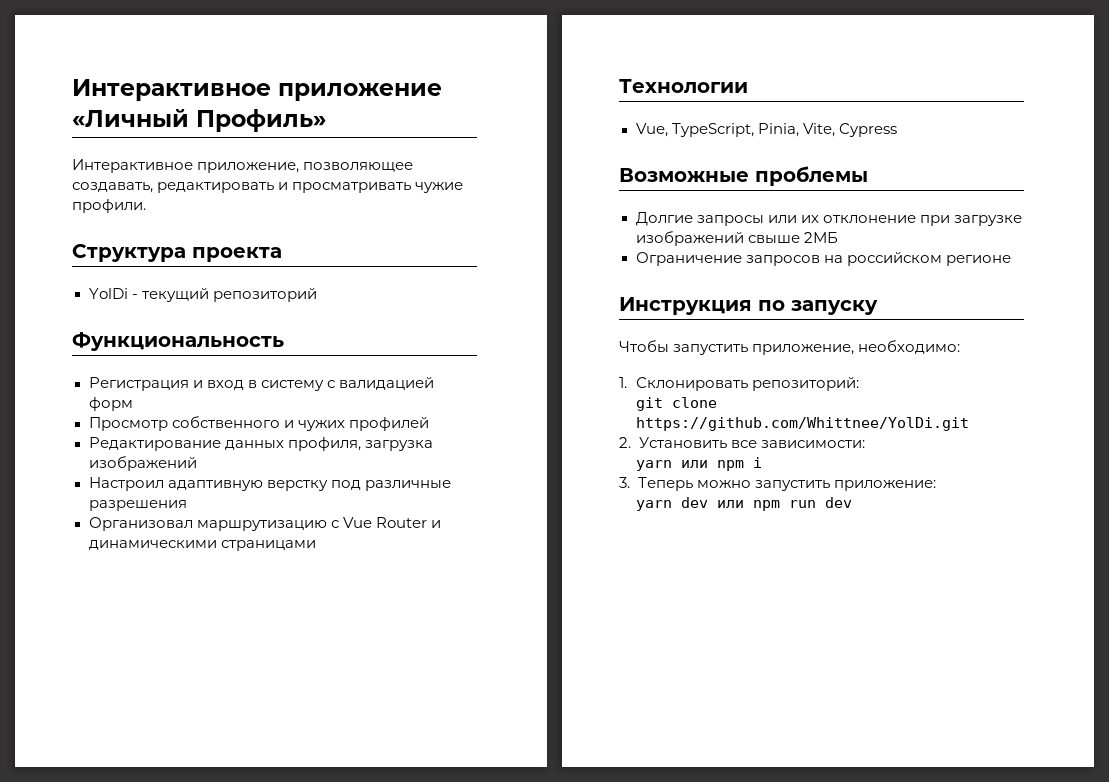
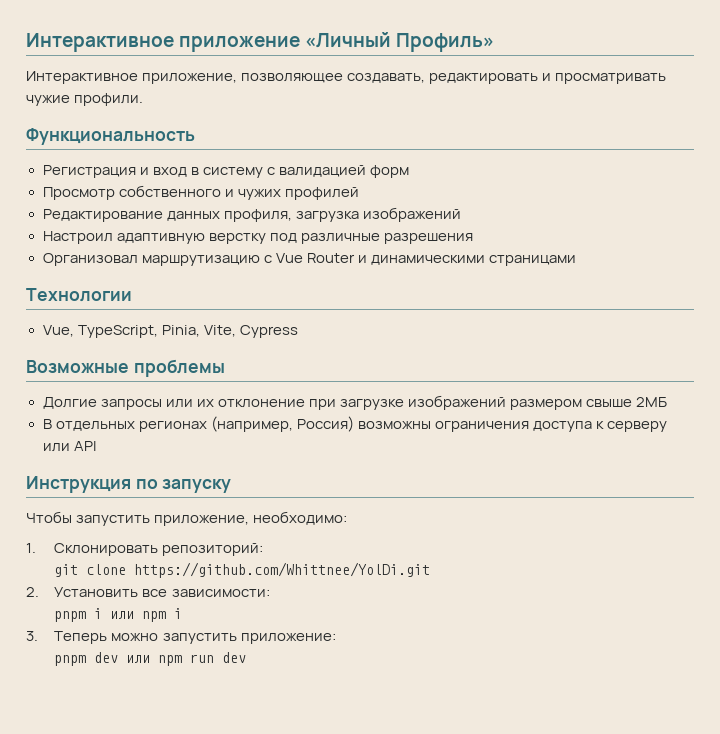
- Структура проекта
- YolDi - текущий репозиторий
- Долгие запросы или их отклонение при загрузке изображений свыше 2МБ
+ Долгие запросы или их отклонение при загрузке изображений размером свыше 2МБ
- Ограничение запросов на российском регионе
+ В отдельных регионах (например, Россия) возможны ограничения доступа к серверу или API
- yarn или npm i
+ pnpm i или npm i
- yarn dev или npm run dev
+ pnpm dev или npm run dev

